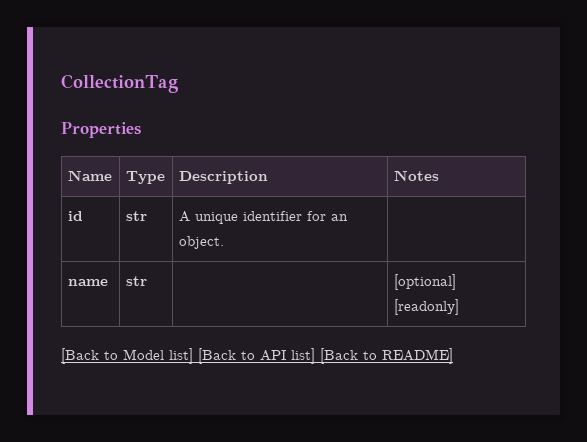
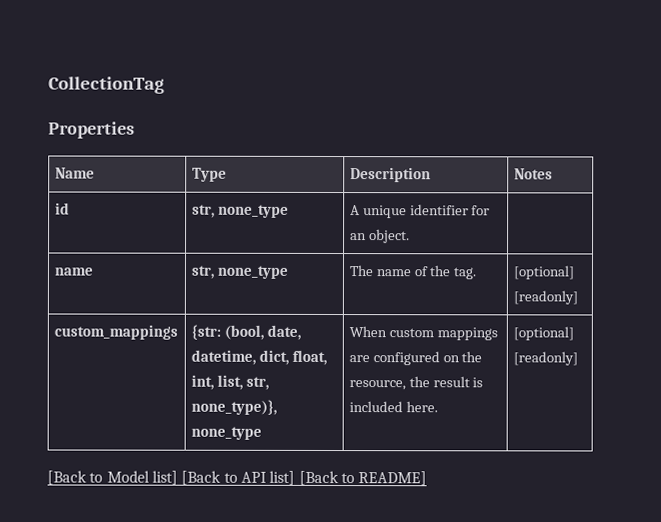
- id | str | A unique identifier for an object. |
+ id | str, none_type | A unique identifier for an object. |
- name | str | | [optional] [readonly]
+ name | str, none_type | The name of the tag. | [optional] [readonly]
+ custom_mappings | {str: (bool, date, datetime, dict, float, int, list, str, none_type)}, none_type | When custom mappings are configured on the resource, the result is included here. | [optional] [readonly]

